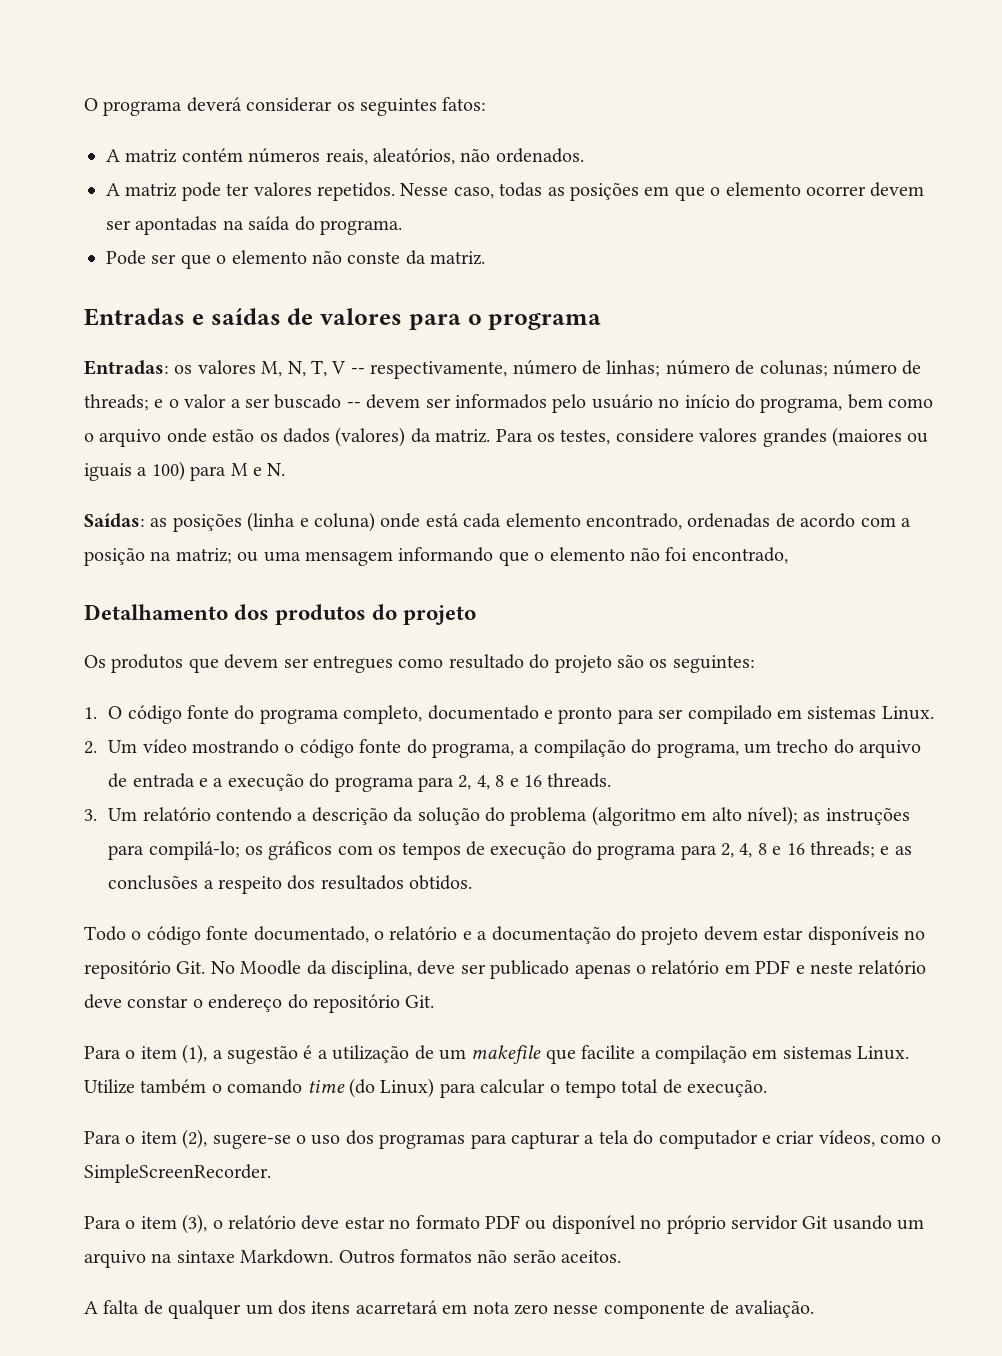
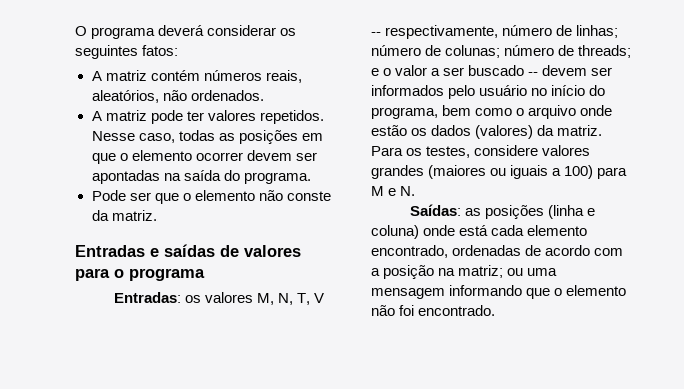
- Saídas: as posições (linha e coluna) onde está cada elemento encontrado, ordenadas de acordo com a posição na matriz; ou uma mensagem informando que o elemento não foi encontrado,
- Detalhamento dos produtos do projeto
- Os produtos que devem ser entregues como resultado do projeto são os seguintes:
- 1. O código fonte do programa completo, documentado e pronto para ser compilado em sistemas Linux.
- 2. Um vídeo mostrando o código fonte do programa, a compilação do programa, um trecho do arquivo de entrada e a execução do programa para 2, 4, 8 e 16 threads.
- 3. Um relatório contendo a descrição da solução do problema (algoritmo em alto nível); as instruções para compilá-lo; os gráficos com os tempos de execução do programa para 2, 4, 8 e 16 threads; e as conclusões a respeito dos resultados obtidos.
- Todo o código fonte documentado, o relatório e a documentação do projeto devem estar disponíveis no repositório Git. No Moodle da disciplina, deve ser publicado apenas o relatório em PDF e neste relatório deve constar o endereço do repositório Git.
- Para o item (1), a sugestão é a utilização de um makefile que facilite a compilação em sistemas Linux. Utilize também o comando time (do Linux) para calcular o tempo total de execução.
- Para o item (2), sugere-se o uso dos programas para capturar a tela do computador e criar vídeos, como o SimpleScreenRecorder.
- Para o item (3), o relatório deve estar no formato PDF ou disponível no próprio servidor Git usando um arquivo na sintaxe Markdown. Outros formatos não serão aceitos.
- A falta de qualquer um dos itens acarretará em nota zero nesse componente de avaliação.
+ Saídas: as posições (linha e coluna) onde está cada elemento encontrado, ordenadas de acordo com a posição na matriz; ou uma mensagem informando que o elemento não foi encontrado.

